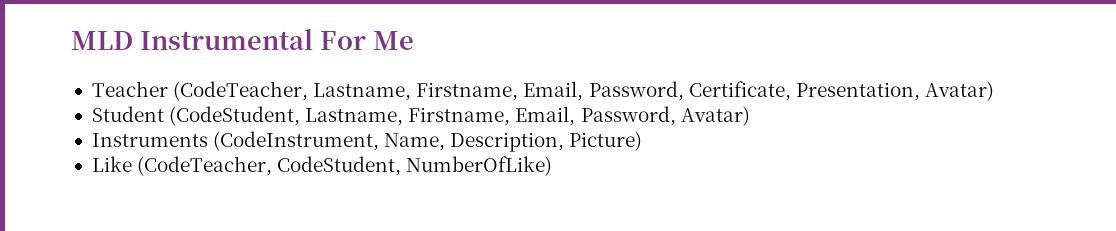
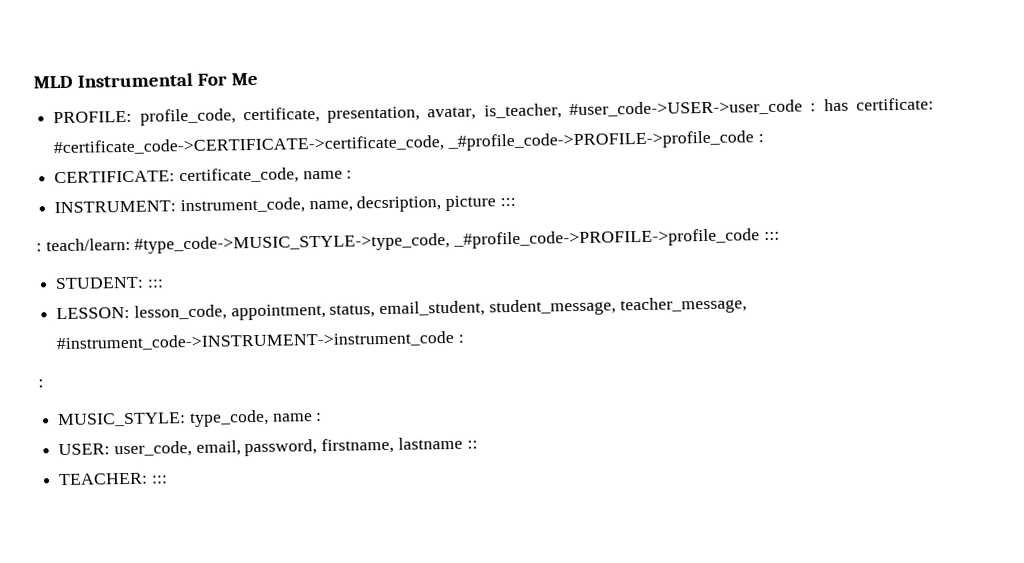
- Teacher (CodeTeacher, Lastname, Firstname, Email, Password, Certificate, Presentation, Avatar)
- Student (CodeStudent, Lastname, Firstname, Email, Password, Avatar)
- Instruments (CodeInstrument, Name, Description, Picture)
- Like (CodeTeacher, CodeStudent, NumberOfLike)
+ PROFILE: profile_code, certificate, presentation, avatar, is_teacher, #user_code->USER->user_code : has certificate: #certificate_code->CERTIFICATE->certificate_code, _#profile_code->PROFILE->profile_code :
+ CERTIFICATE: certificate_code, name :
+ INSTRUMENT: instrument_code, name, decsription, picture :::
+ : teach/learn: #type_code->MUSIC_STYLE->type_code, _#profile_code->PROFILE->profile_code :::
+ STUDENT: :::
+ LESSON: lesson_code, appointment, status, email_student, student_message, teacher_message, #instrument_code->INSTRUMENT->instrument_code :
+ :
+ MUSIC_STYLE: type_code, name :
+ USER: user_code, email, password, firstname, lastname ::
+ TEACHER: :::

